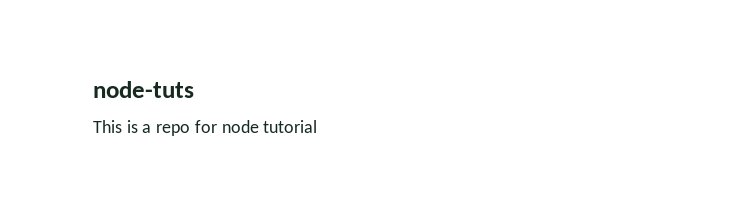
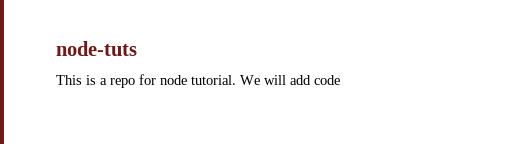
- This is a repo for node tutorial
+ This is a repo for node tutorial. We will add code

